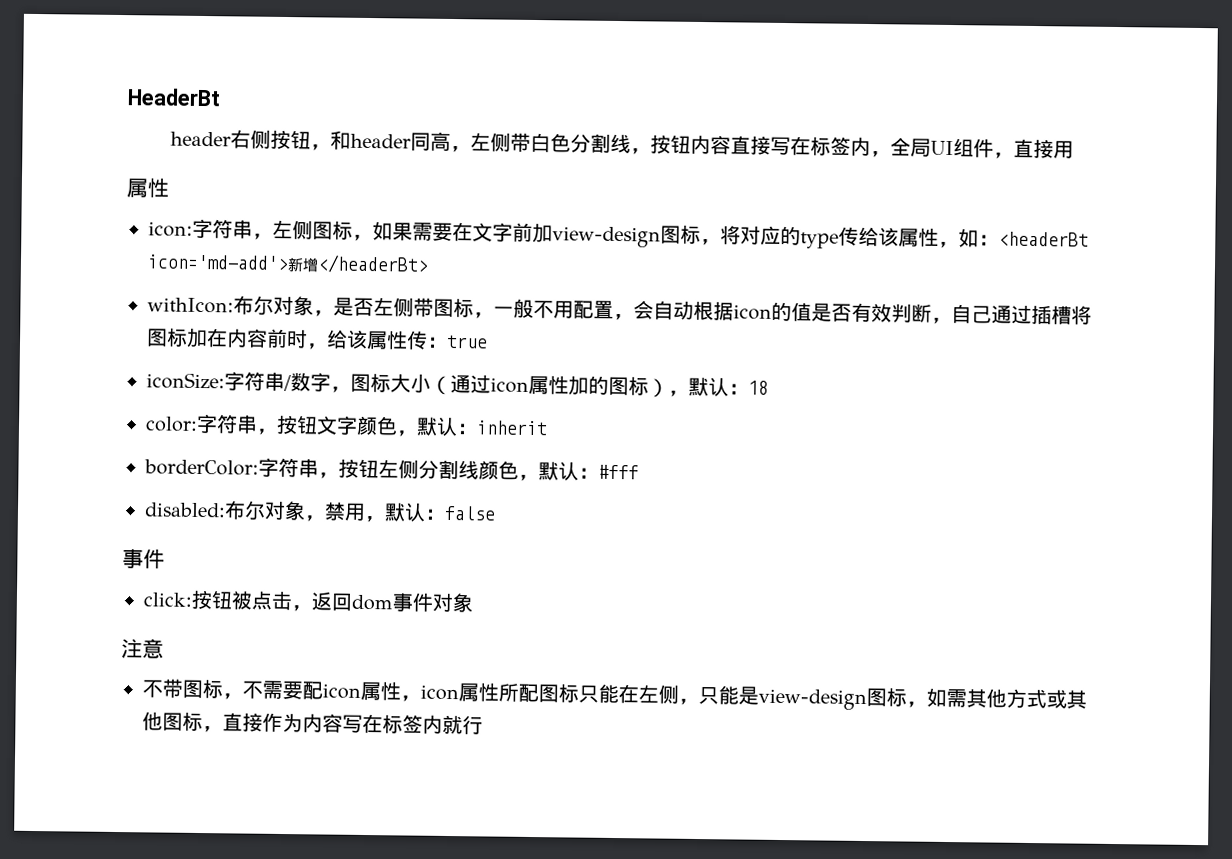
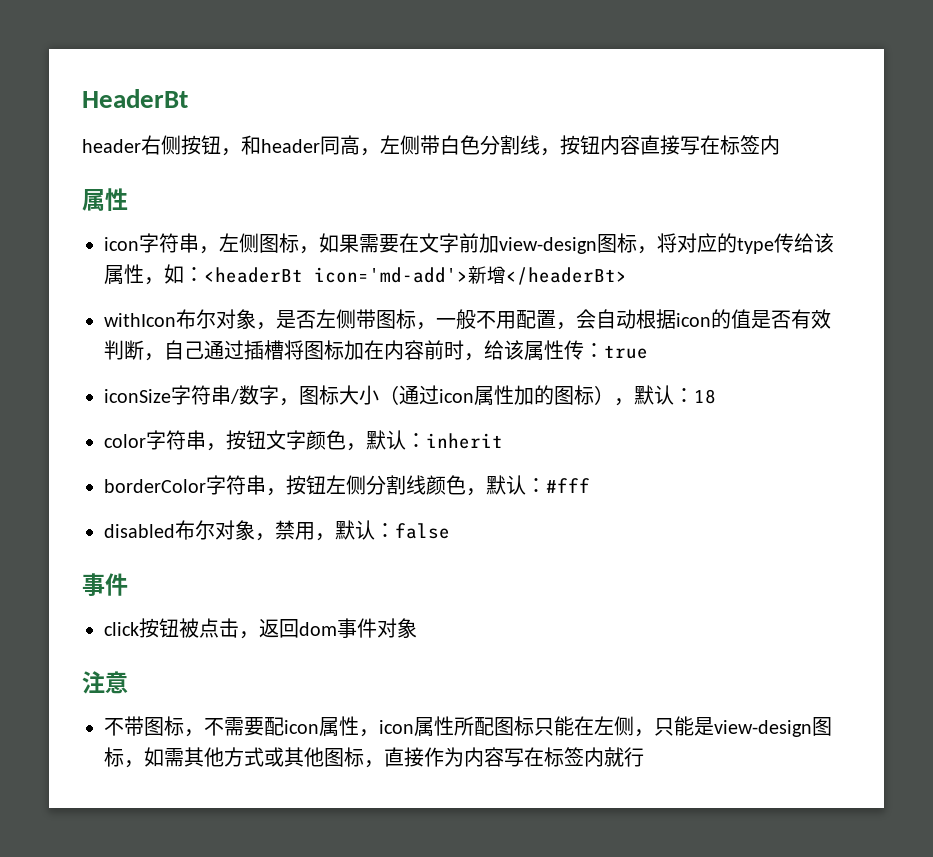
- header右侧按钮，和header同高，左侧带白色分割线，按钮内容直接写在标签内，全局UI组件，直接用
+ header右侧按钮，和header同高，左侧带白色分割线，按钮内容直接写在标签内
- icon:字符串，左侧图标，如果需要在文字前加view-design图标，将对应的type传给该属性，如：<headerBt icon='md-add'>新增</headerBt>
+ icon字符串，左侧图标，如果需要在文字前加view-design图标，将对应的type传给该属性，如：<headerBt icon='md-add'>新增</headerBt>
- withIcon:布尔对象，是否左侧带图标，一般不用配置，会自动根据icon的值是否有效判断，自己通过插槽将图标加在内容前时，给该属性传：true
+ withIcon布尔对象，是否左侧带图标，一般不用配置，会自动根据icon的值是否有效判断，自己通过插槽将图标加在内容前时，给该属性传：true
- iconSize:字符串/数字，图标大小（通过icon属性加的图标），默认：18
+ iconSize字符串/数字，图标大小（通过icon属性加的图标），默认：18
- color:字符串，按钮文字颜色，默认：inherit
+ color字符串，按钮文字颜色，默认：inherit
- borderColor:字符串，按钮左侧分割线颜色，默认：#fff
+ borderColor字符串，按钮左侧分割线颜色，默认：#fff
- disabled:布尔对象，禁用，默认：false
+ disabled布尔对象，禁用，默认：false
- click:按钮被点击，返回dom事件对象
+ click按钮被点击，返回dom事件对象

